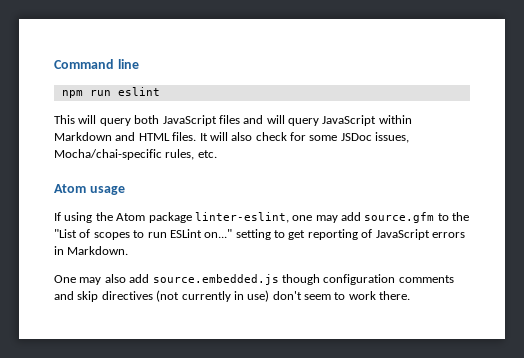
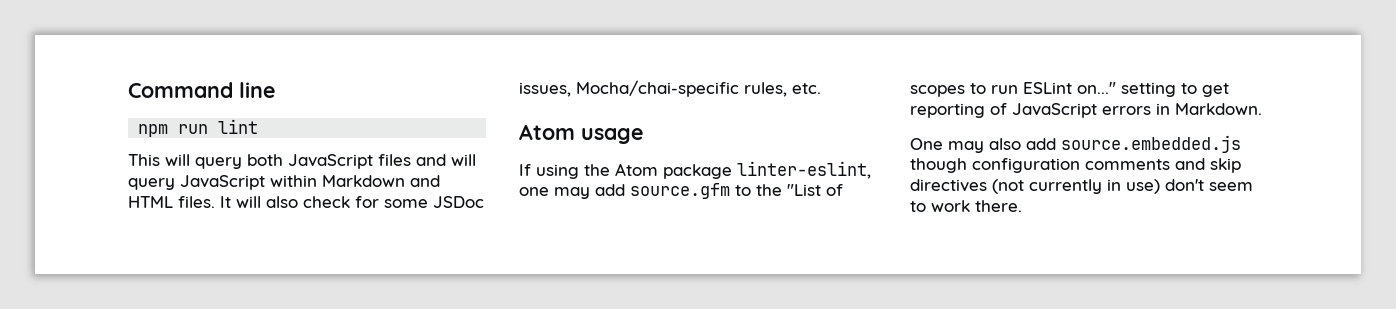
- npm run eslint
+ npm run lint

